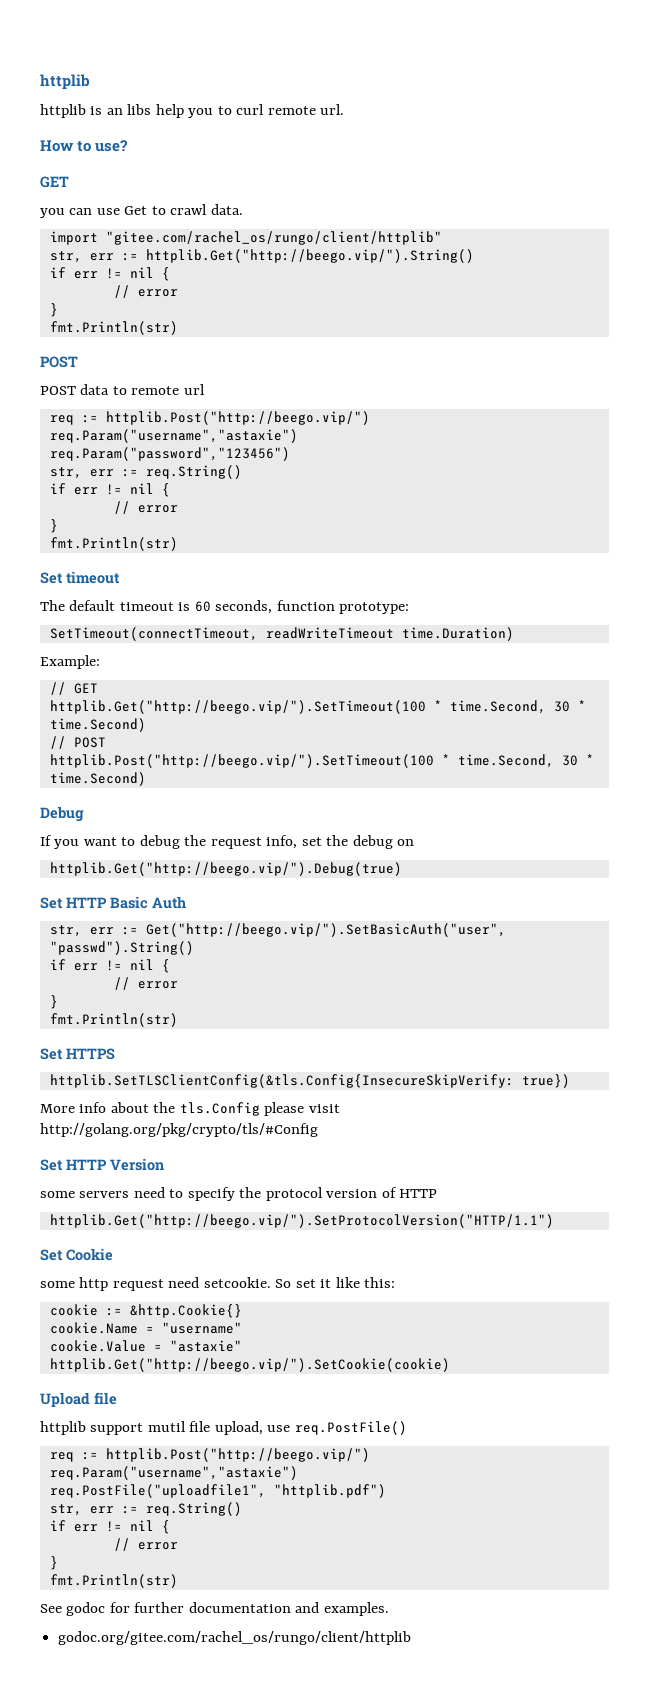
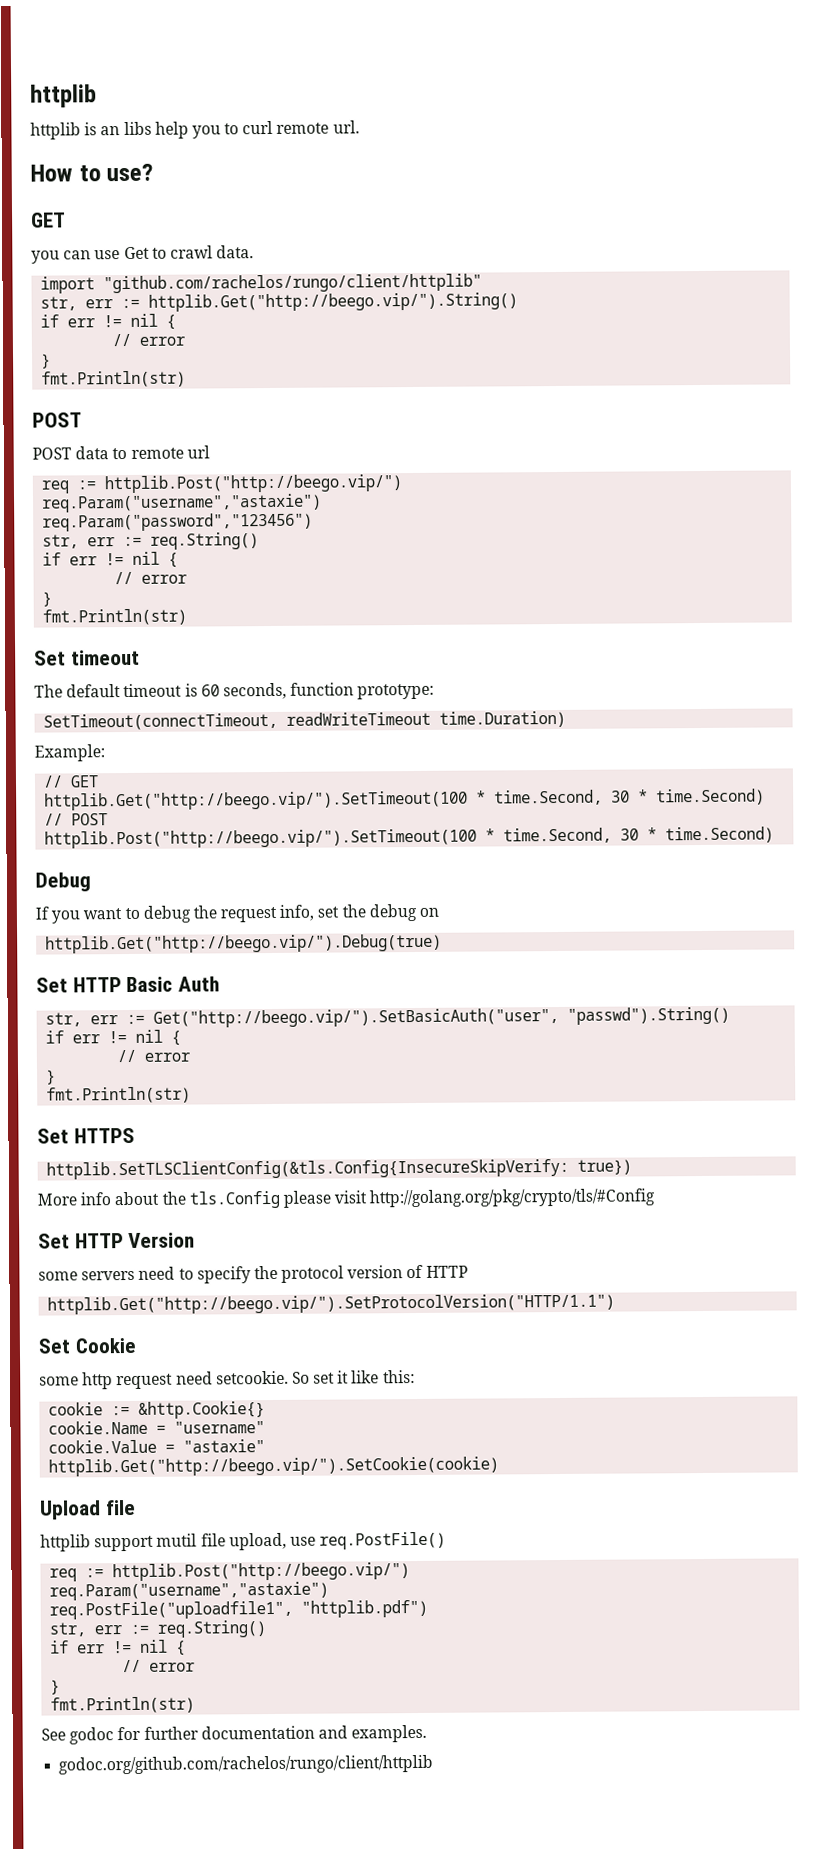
- import "gitee.com/rachel_os/rungo/client/httplib"
+ import "github.com/rachelos/rungo/client/httplib"
- godoc.org/gitee.com/rachel_os/rungo/client/httplib
+ godoc.org/github.com/rachelos/rungo/client/httplib

